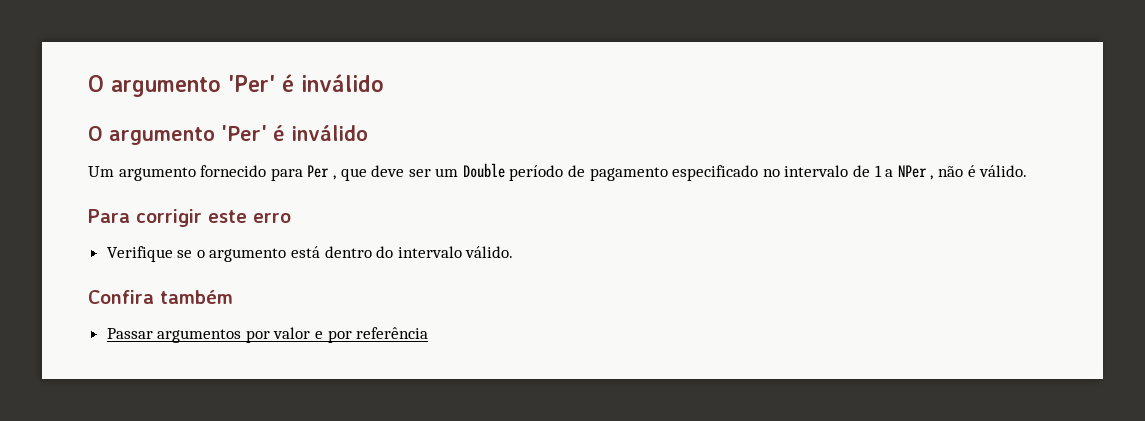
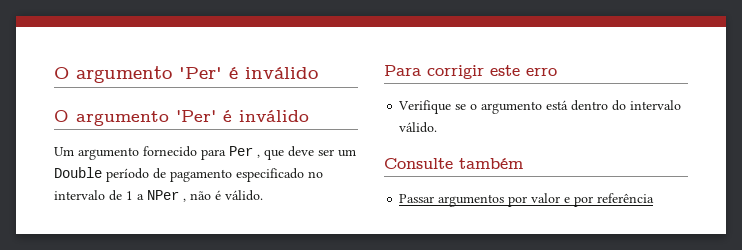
- Confira também
+ Consulte também

